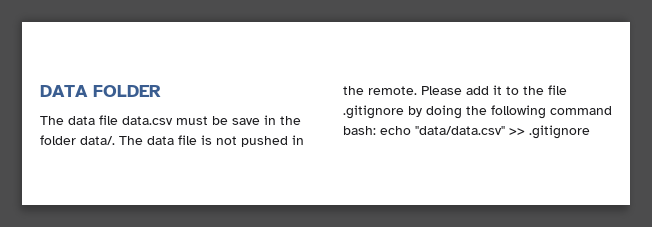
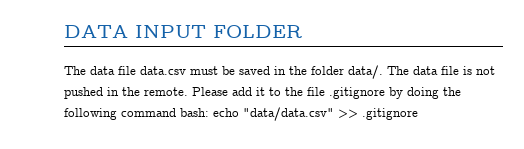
- DATA FOLDER
+ DATA INPUT FOLDER
- The data file data.csv must be save in the folder data/.
+ The data file data.csv must be saved in the folder data/.

